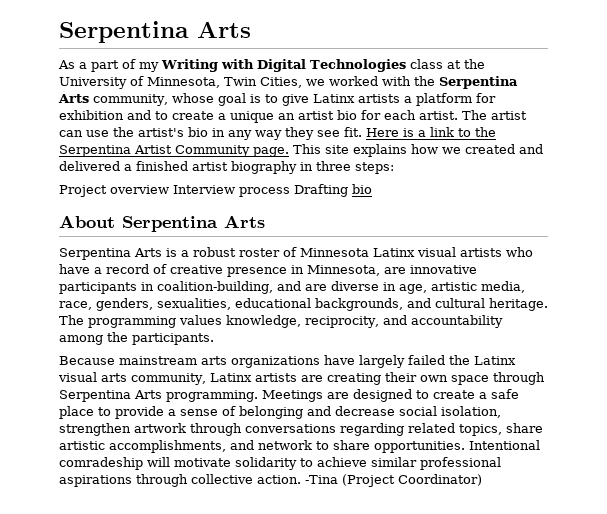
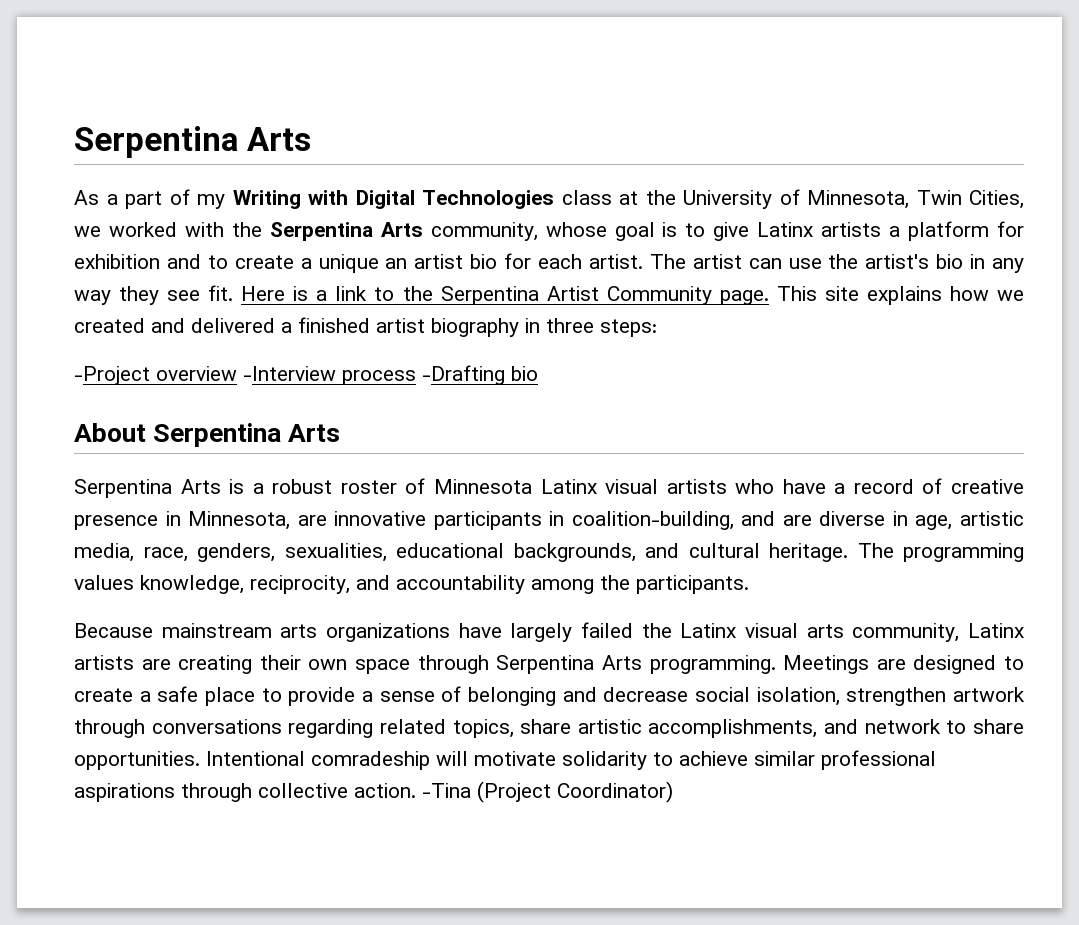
- Project overview Interview process Drafting bio
+ -Project overview -Interview process -Drafting bio

